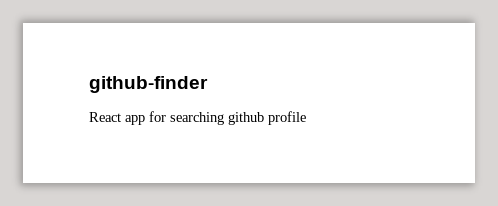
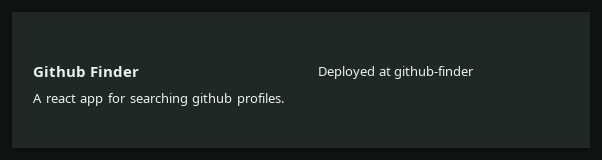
- github-finder
- React app for searching github profile
+ Github Finder
+ A react app for searching github profiles. Deployed at github-finder

